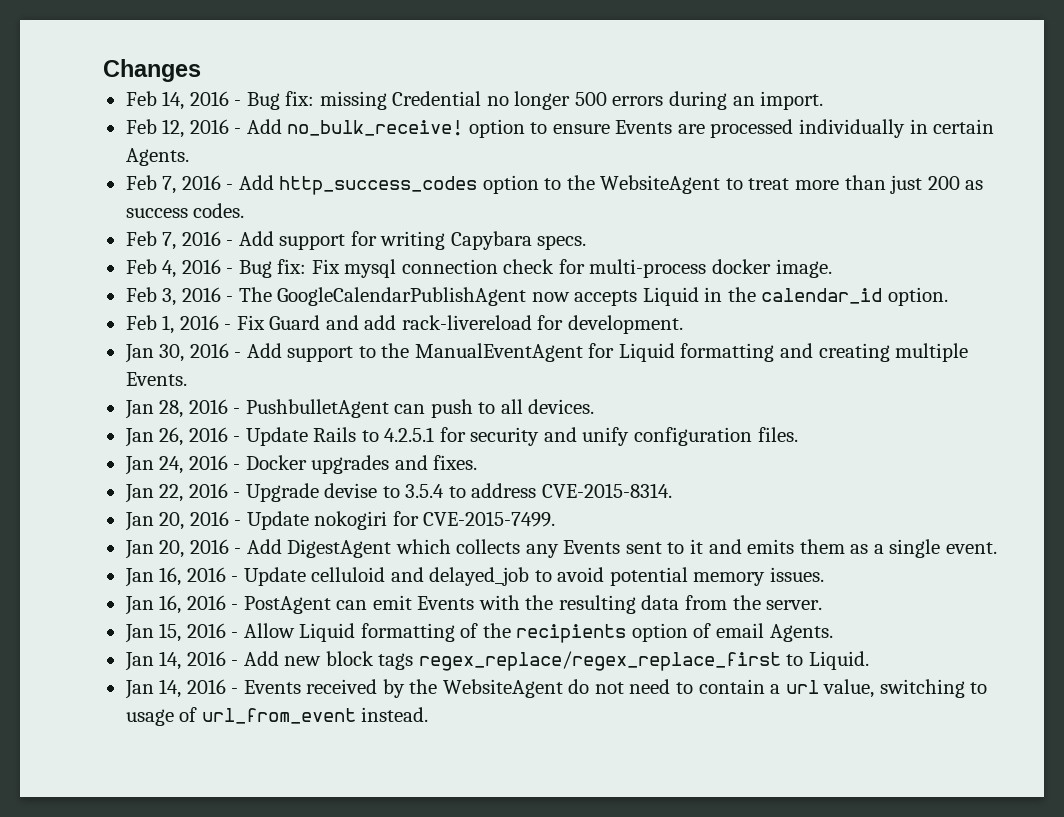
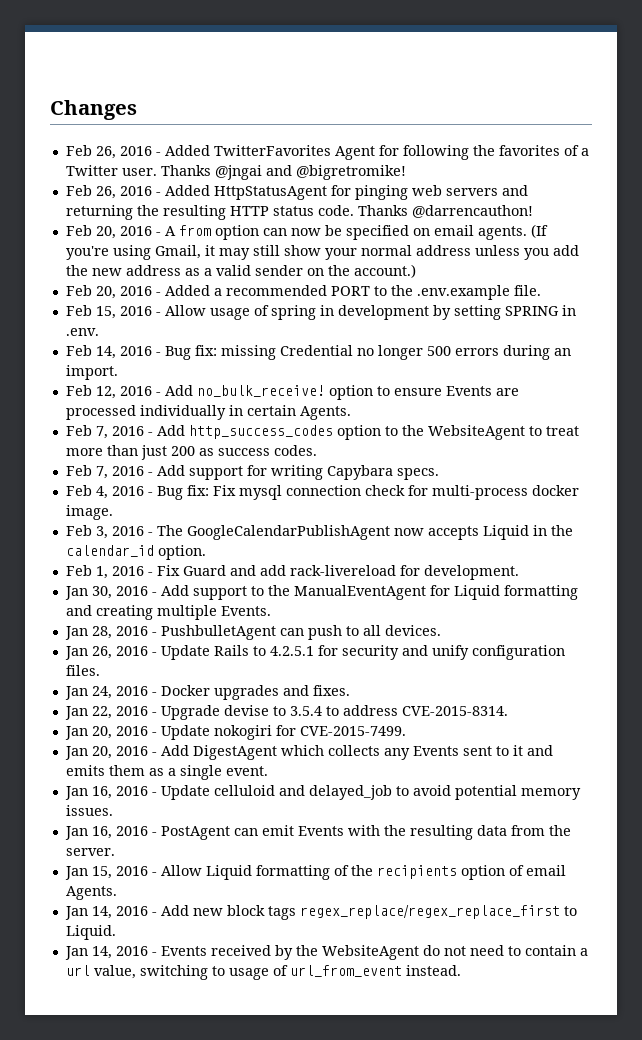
+ Feb 26, 2016 - Added TwitterFavorites Agent for following the favorites of a Twitter user. Thanks @jngai and @bigretromike!
+ Feb 26, 2016 - Added HttpStatusAgent for pinging web servers and returning the resulting HTTP status code. Thanks @darrencauthon!
+ Feb 20, 2016 - A from option can now be specified on email agents. (If you're using Gmail, it may still show your normal address unless you add the new address as a valid sender on the account.)
+ Feb 20, 2016 - Added a recommended PORT to the .env.example file.
+ Feb 15, 2016 - Allow usage of spring in development by setting SPRING in .env.

